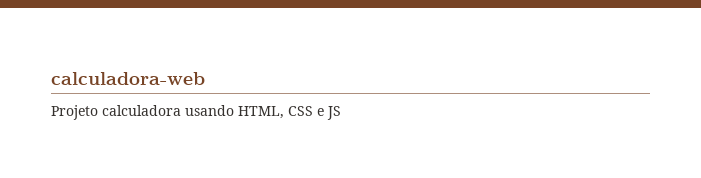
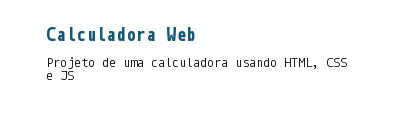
- calculadora-web
+ Calculadora Web
- Projeto calculadora usando HTML, CSS e JS
+ Projeto de uma calculadora usando HTML, CSS e JS

